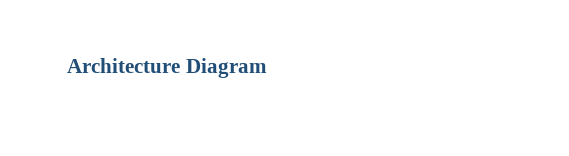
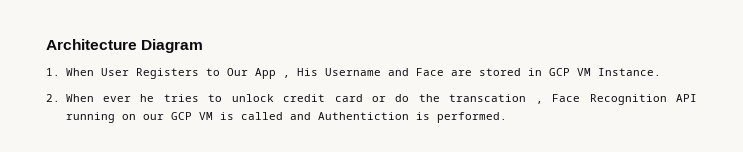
+ 1. When User Registers to Our App , His Username and Face are stored in GCP VM Instance.
+ 2. When ever he tries to unlock credit card or do the transcation , Face Recognition API running on our GCP VM is called and Authentiction is performed.

